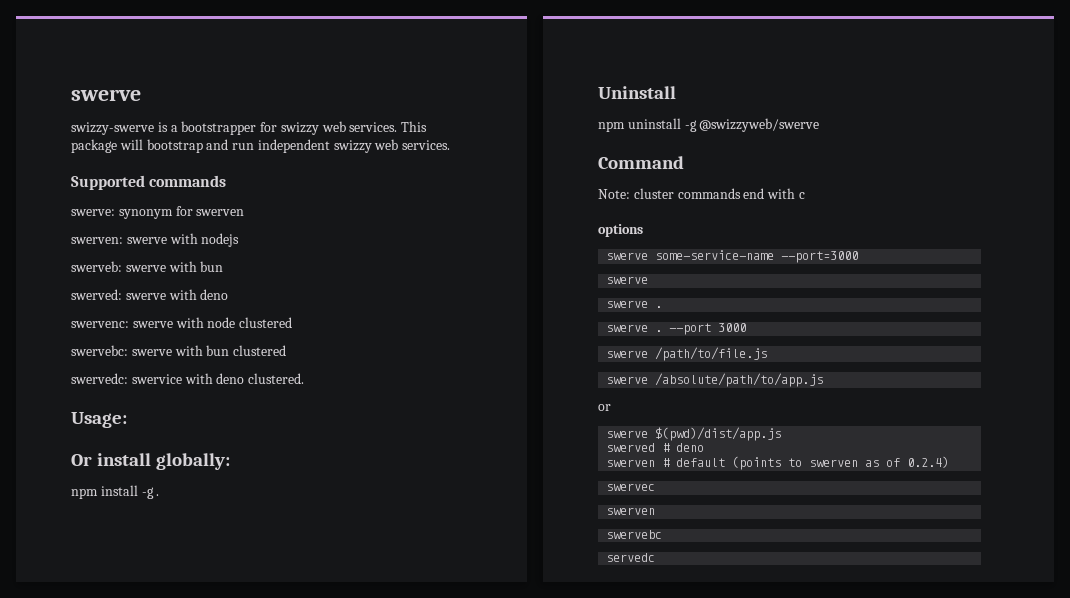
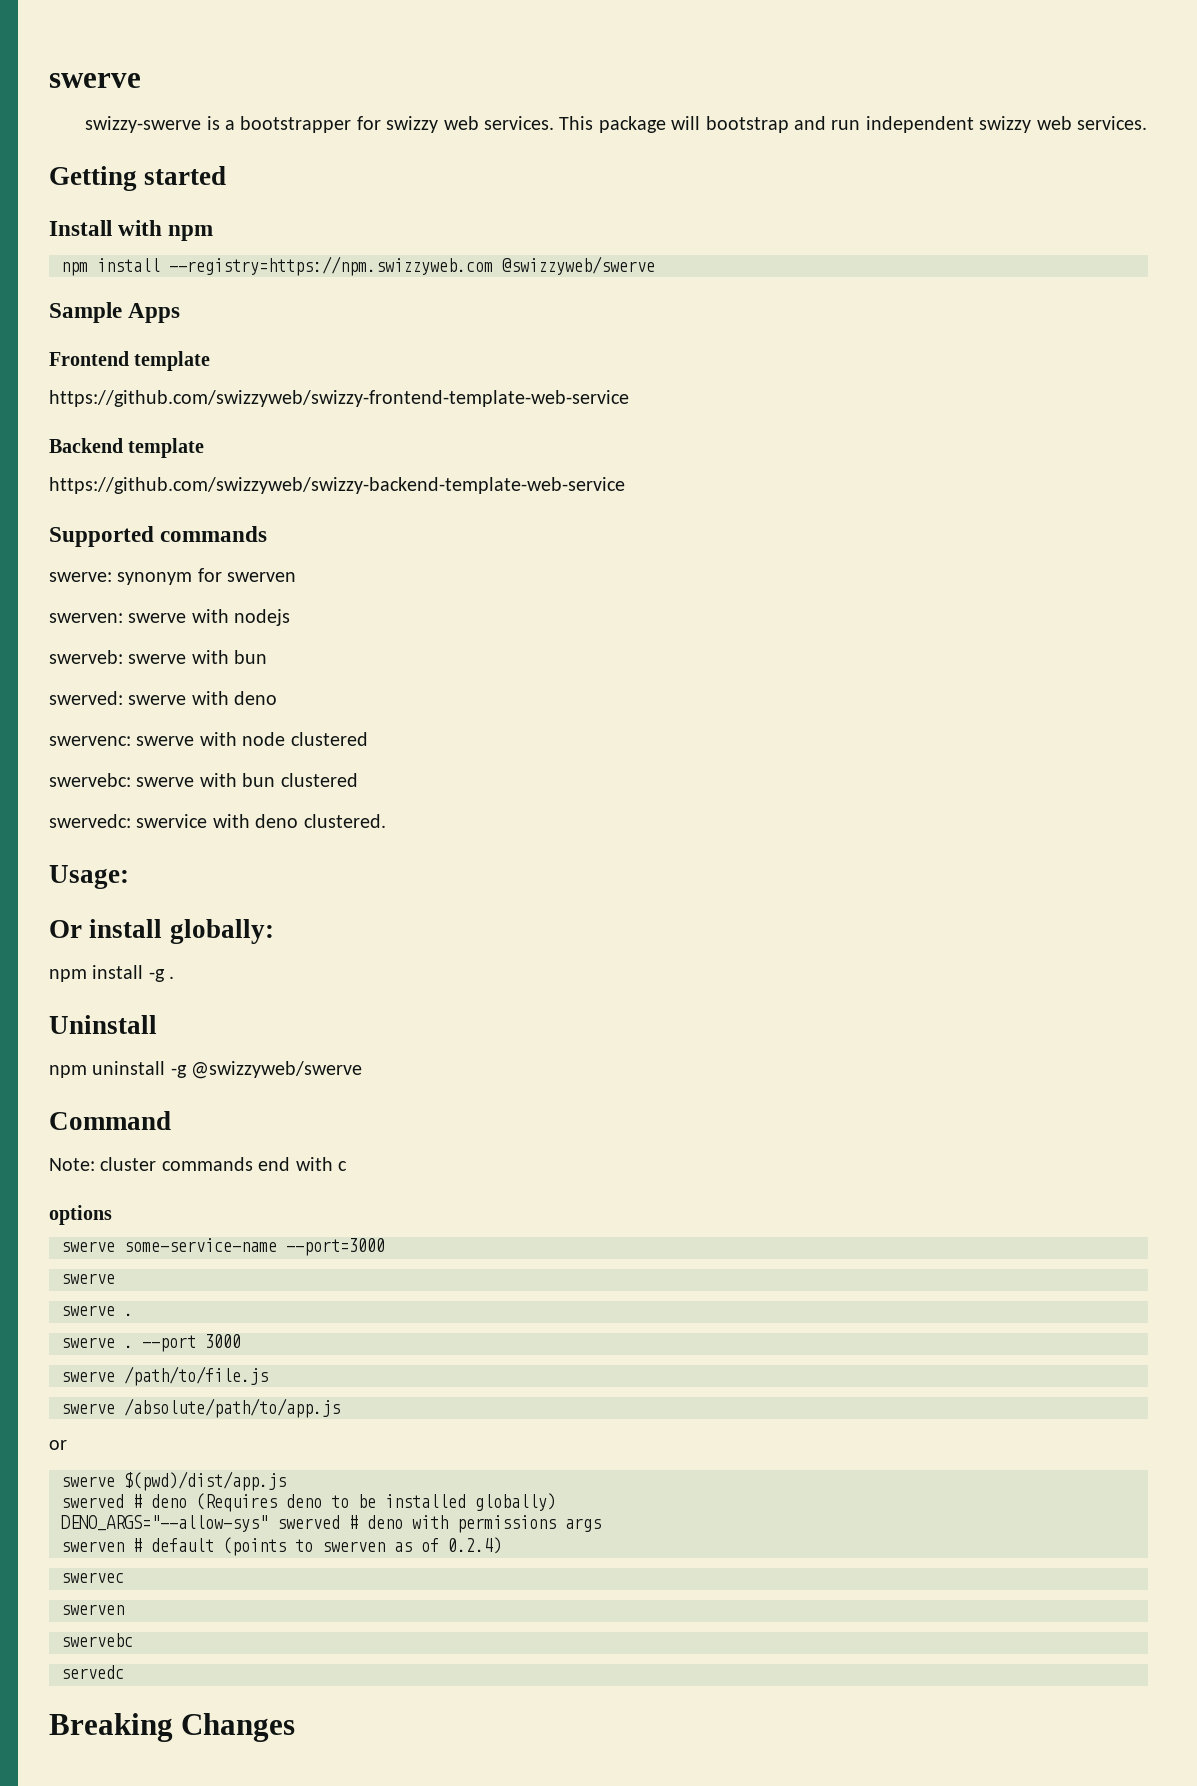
+ Getting started
+ Install with npm
+ npm install --registry=https://npm.swizzyweb.com @swizzyweb/swerve
+ Sample Apps
+ Frontend template
+ https://github.com/swizzyweb/swizzy-frontend-template-web-service
+ Backend template
+ https://github.com/swizzyweb/swizzy-backend-template-web-service
- swerved # deno
+ swerved # deno (Requires deno to be installed globally)
+ DENO_ARGS="--allow-sys" swerved # deno with permissions args
+ Breaking Changes

